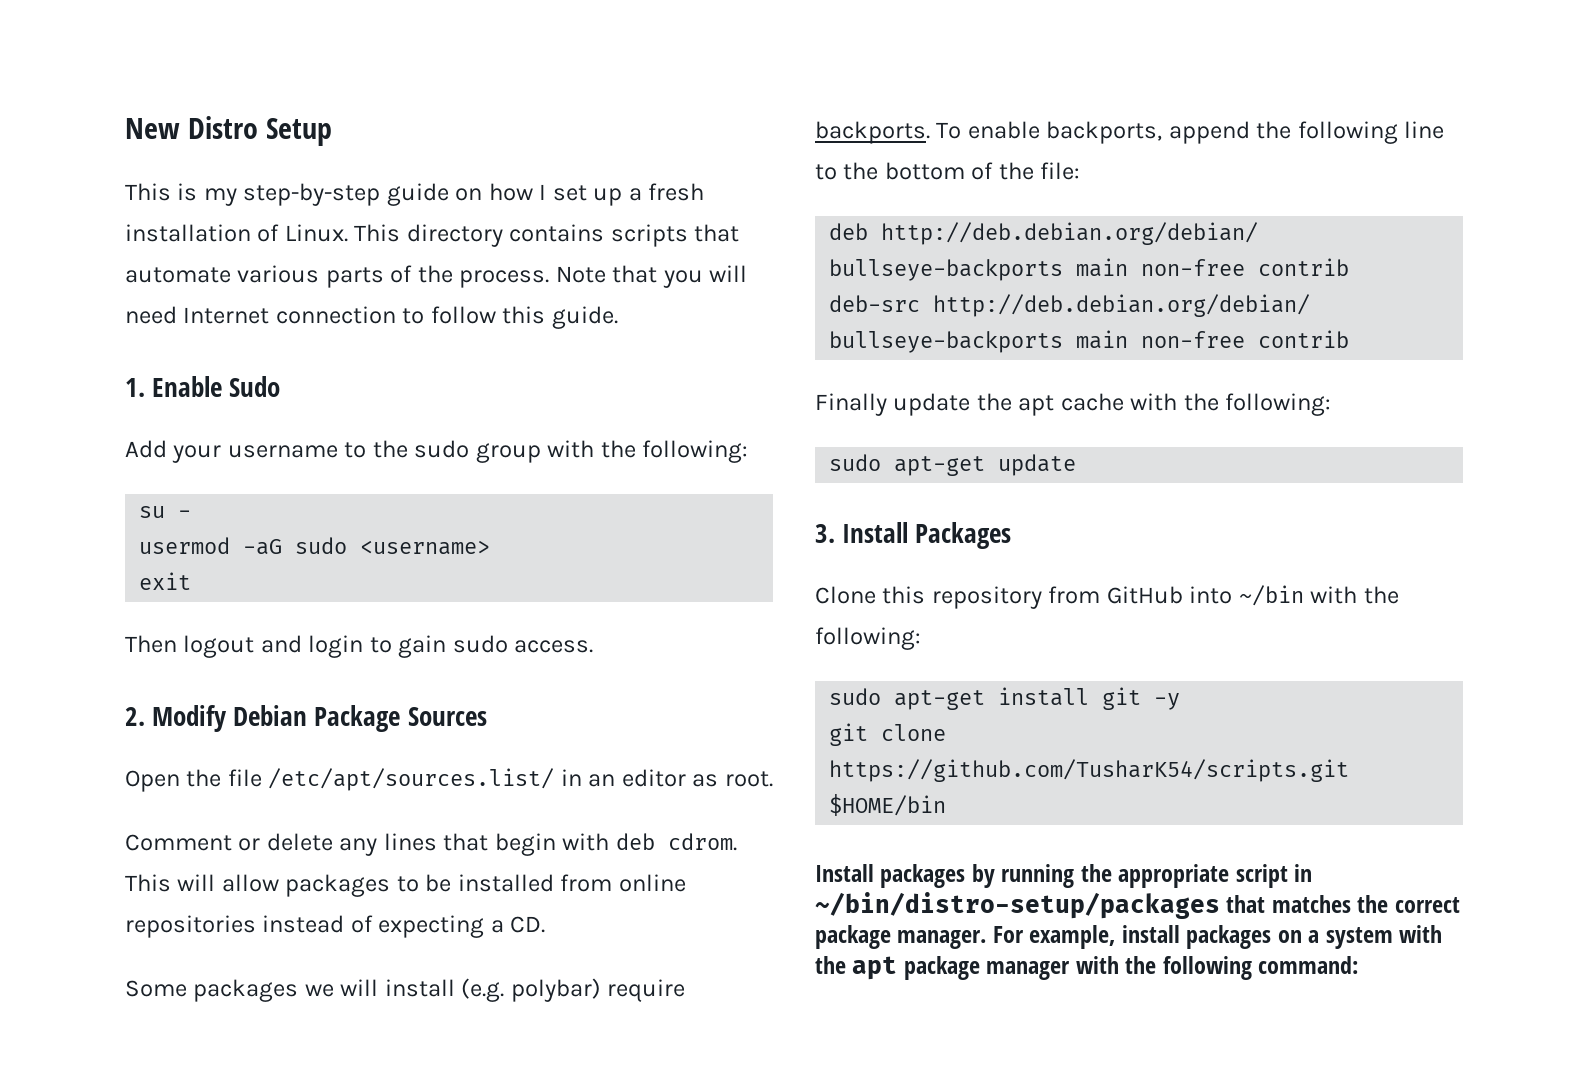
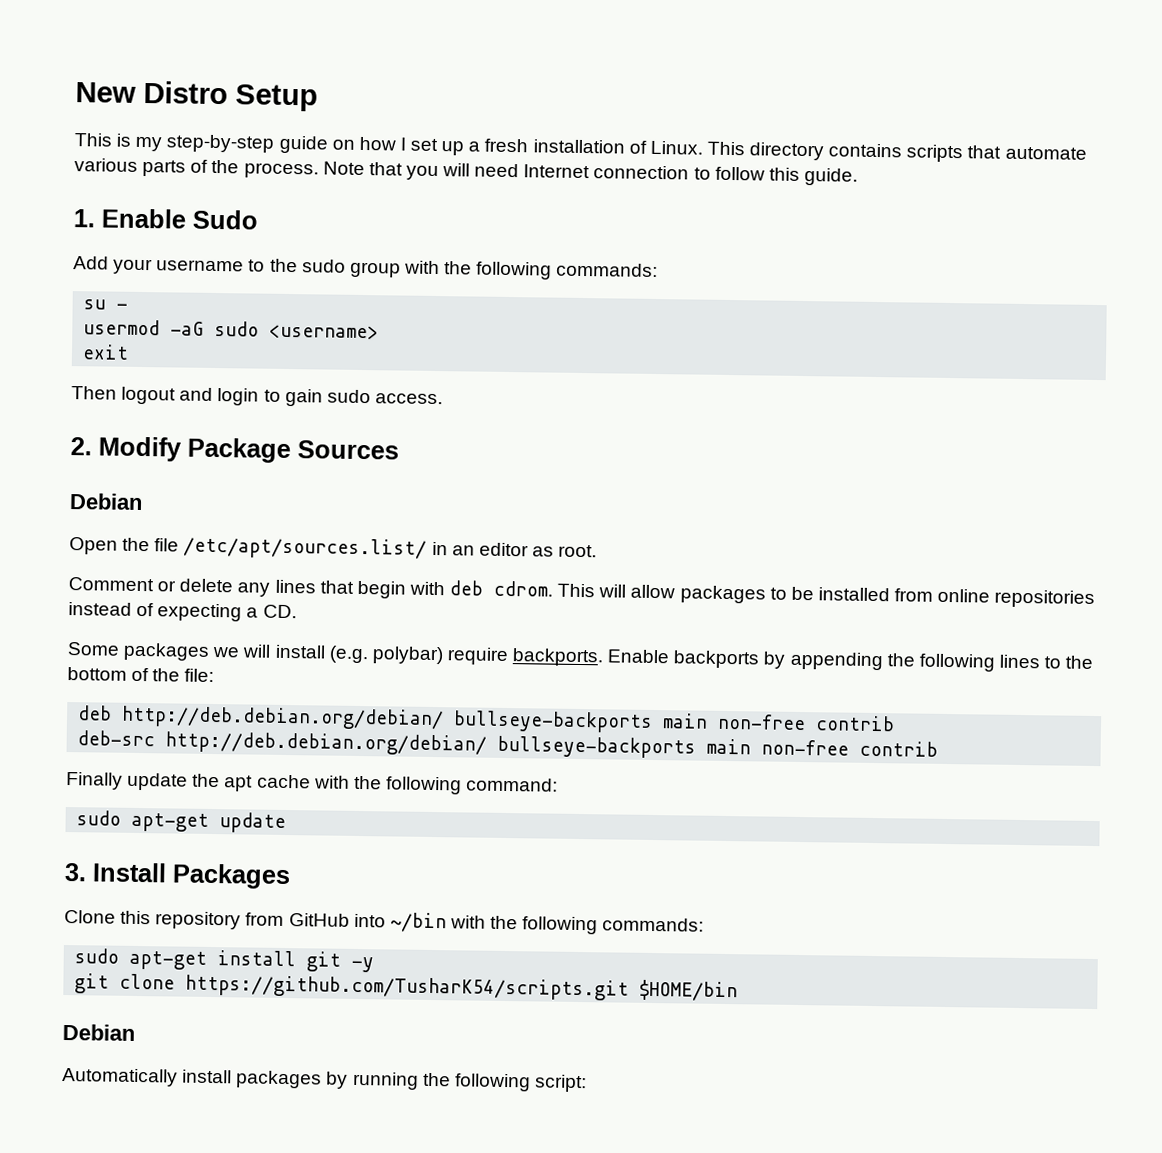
- Add your username to the sudo group with the following:
+ Add your username to the sudo group with the following commands:
- 2. Modify Debian Package Sources
+ 2. Modify Package Sources
+ Debian
- To enable backports, append the following line to the bottom of the file:
+ Enable backports by appending the following lines to the bottom of the file:
- Finally update the apt cache with the following:
+ Finally update the apt cache with the following command:
- Clone this repository from GitHub into ~/bin with the following:
+ Clone this repository from GitHub into ~/bin with the following commands:
  git clone https://github.com/TusharK54/scripts.git $HOME/bin
- Install packages by running the appropriate script in ~/bin/distro-setup/packages that matches the correct package manager. For example, install packages on a system with the apt package manager with the following command:
+ Debian
+ Automatically install packages by running the following script:

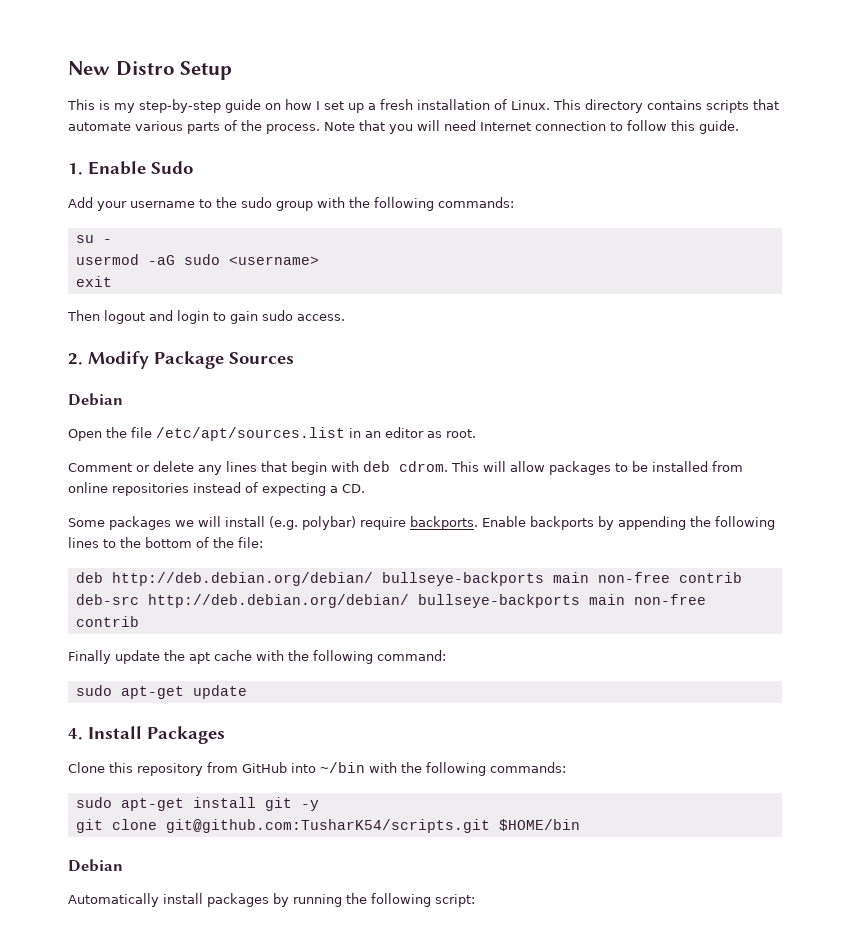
- Open the file /etc/apt/sources.list/ in an editor as root.
+ Open the file /etc/apt/sources.list in an editor as root.
- 3. Install Packages
+ 4. Install Packages
- git clone https://github.com/TusharK54/scripts.git $HOME/bin
+ git clone git@github.com:TusharK54/scripts.git $HOME/bin

